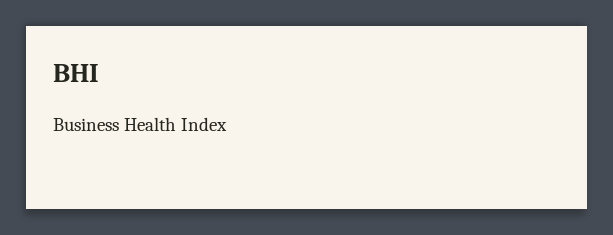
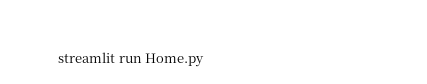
- BHI
- Business Health Index
+ streamlit run Home.py

